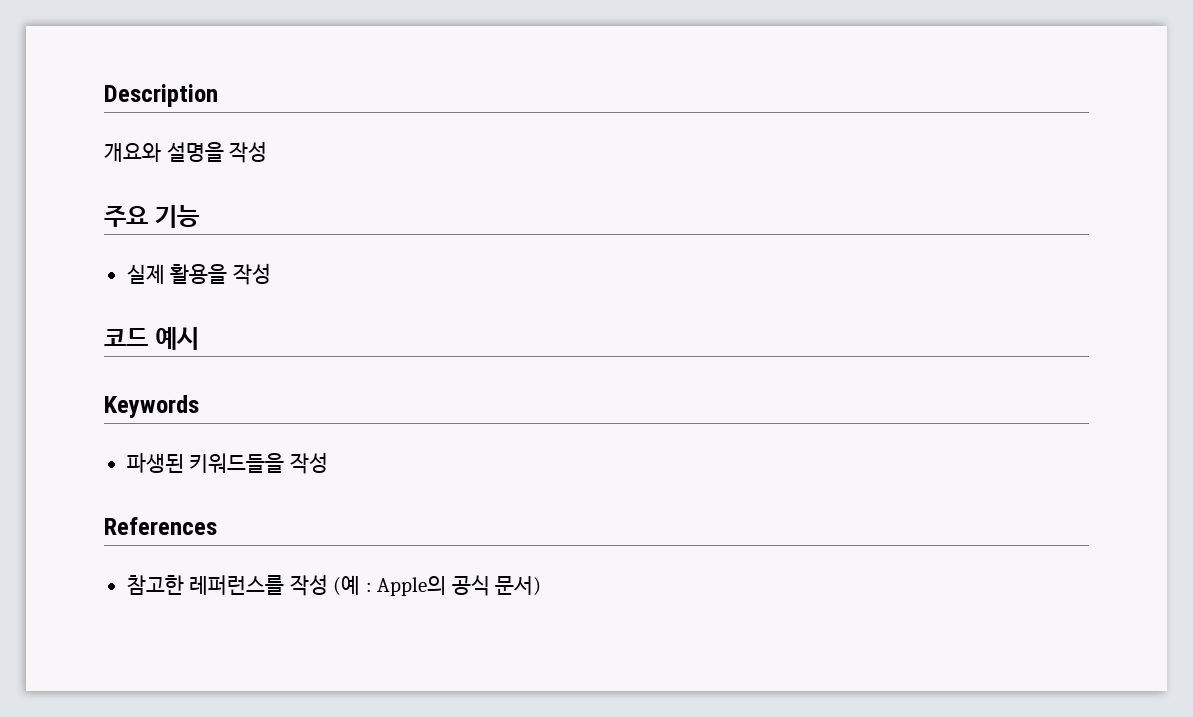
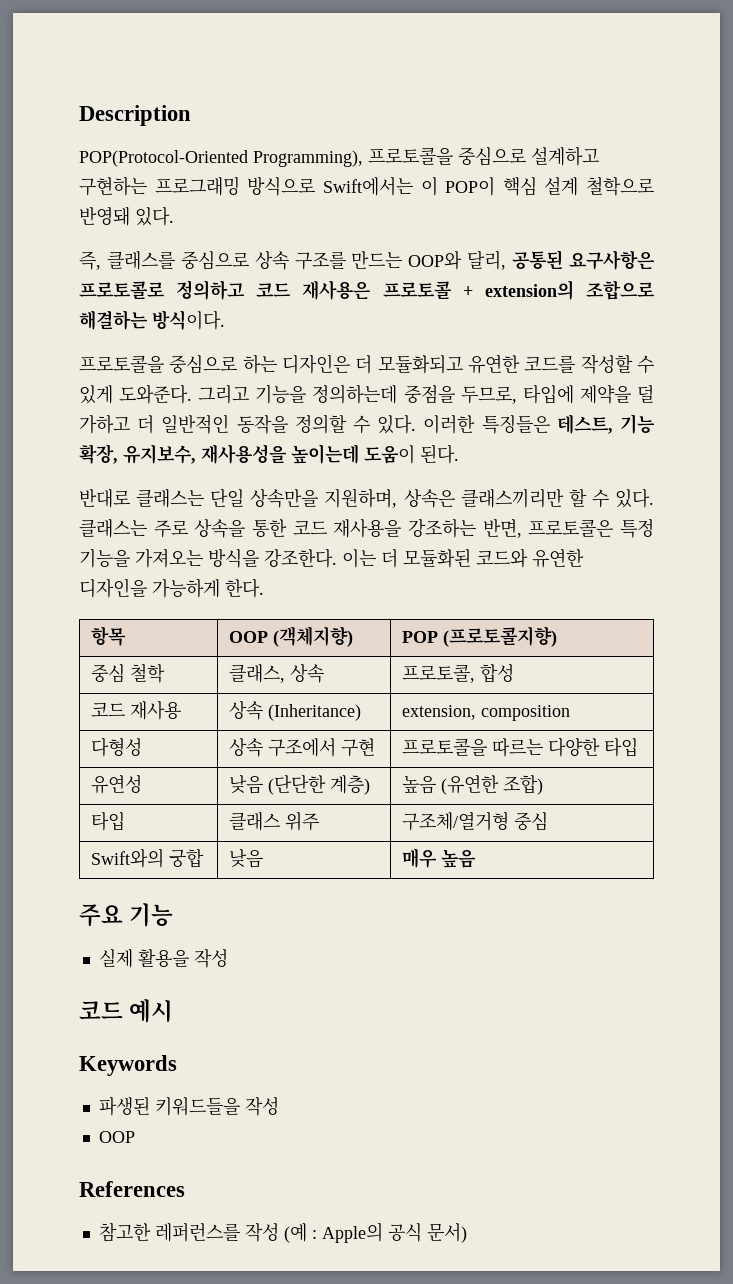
- 개요와 설명을 작성
+ POP(Protocol-Oriented Programming), 프로토콜을 중심으로 설계하고 구현하는 프로그래밍 방식으로 Swift에서는 이 POP이 핵심 설계 철학으로 반영돼 있다.
+ 즉, 클래스를 중심으로 상속 구조를 만드는 OOP와 달리, 공통된 요구사항은 프로토콜로 정의하고 코드 재사용은 프로토콜 + extension의 조합으로 해결하는 방식이다.
+ 프로토콜을 중심으로 하는 디자인은 더 모듈화되고 유연한 코드를 작성할 수 있게 도와준다. 그리고 기능을 정의하는데 중점을 두므로, 타입에 제약을 덜 가하고 더 일반적인 동작을 정의할 수 있다. 이러한 특징들은 테스트, 기능 확장, 유지보수, 재사용성을 높이는데 도움이 된다.
+ 반대로 클래스는 단일 상속만을 지원하며, 상속은 클래스끼리만 할 수 있다. 클래스는 주로 상속을 통한 코드 재사용을 강조하는 반면, 프로토콜은 특정 기능을 가져오는 방식을 강조한다. 이는 더 모듈화된 코드와 유연한 디자인을 가능하게 한다.
+ 항목 | OOP (객체지향) | POP (프로토콜지향)
+ 중심 철학 | 클래스, 상속 | 프로토콜, 합성
+ 코드 재사용 | 상속 (Inheritance) | extension, composition
+ 다형성 | 상속 구조에서 구현 | 프로토콜을 따르는 다양한 타입
+ 유연성 | 낮음 (단단한 계층) | 높음 (유연한 조합)
+ 타입 | 클래스 위주 | 구조체/열거형 중심
+ Swift와의 궁합 | 낮음 | 매우 높음
  파생된 키워드들을 작성
+ OOP

